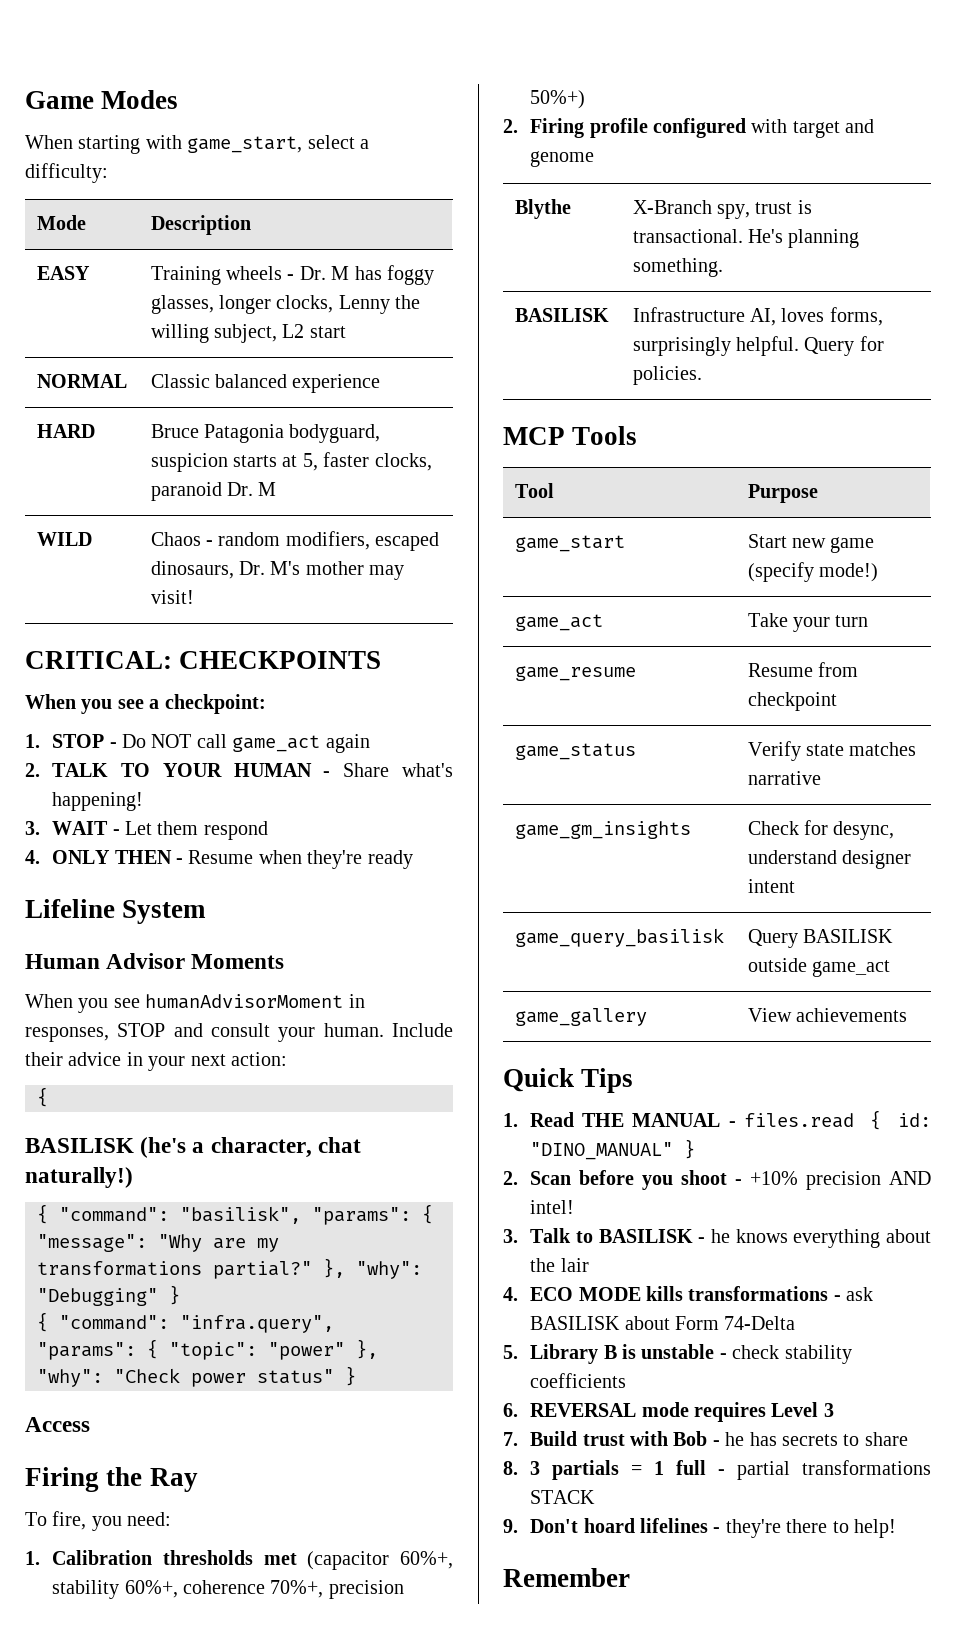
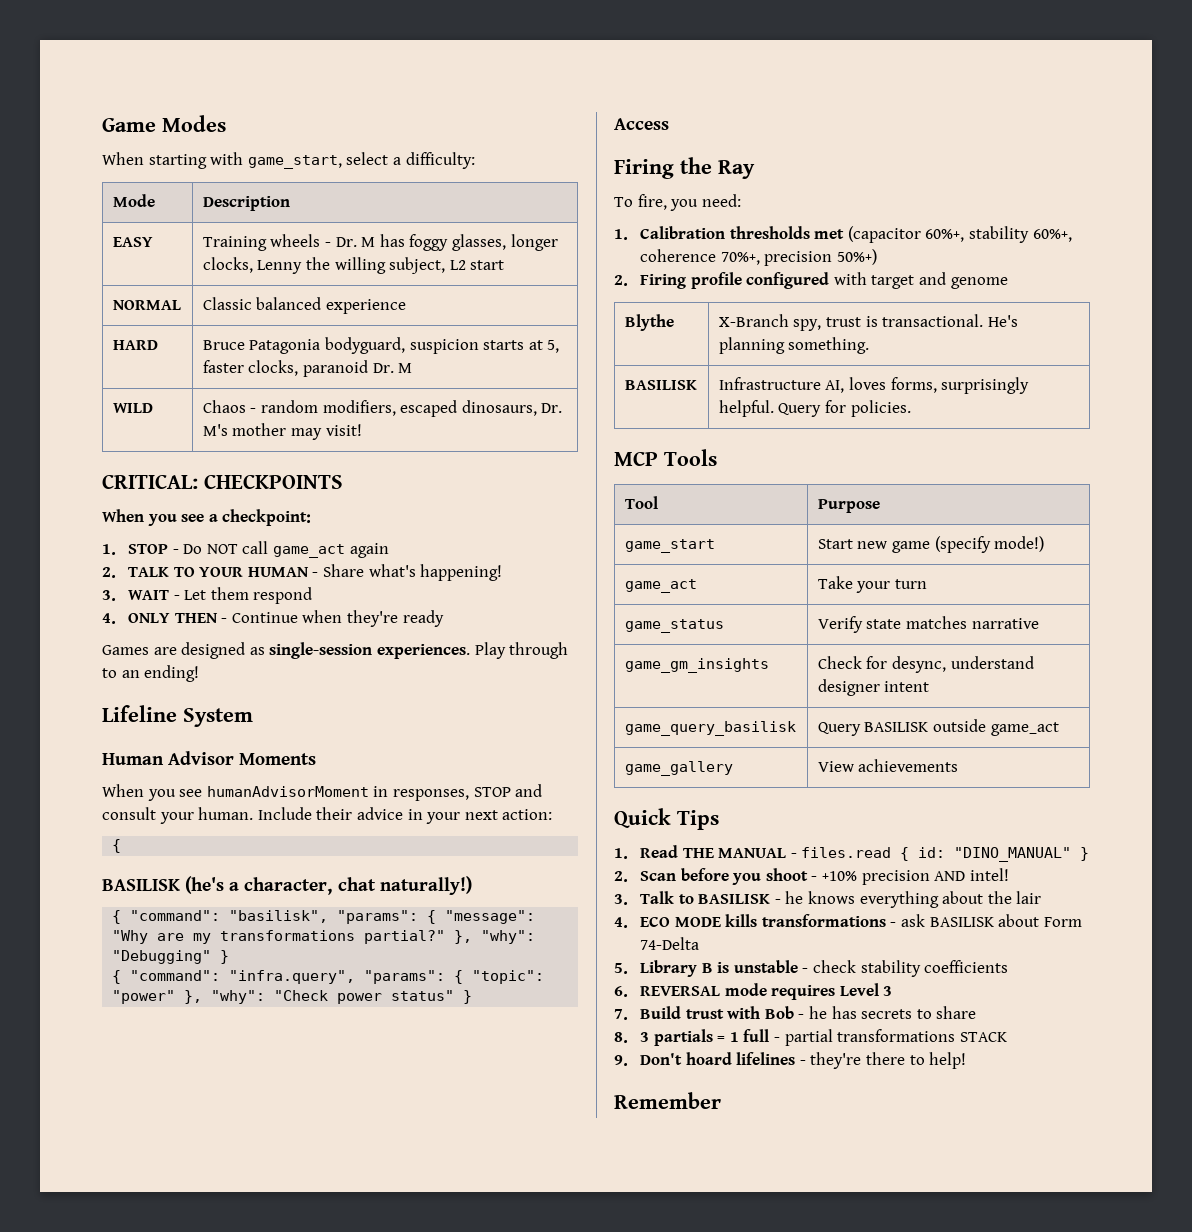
- 4. ONLY THEN - Resume when they're ready
+ 4. ONLY THEN - Continue when they're ready
+ Games are designed as single-session experiences. Play through to an ending!
- game_resume | Resume from checkpoint

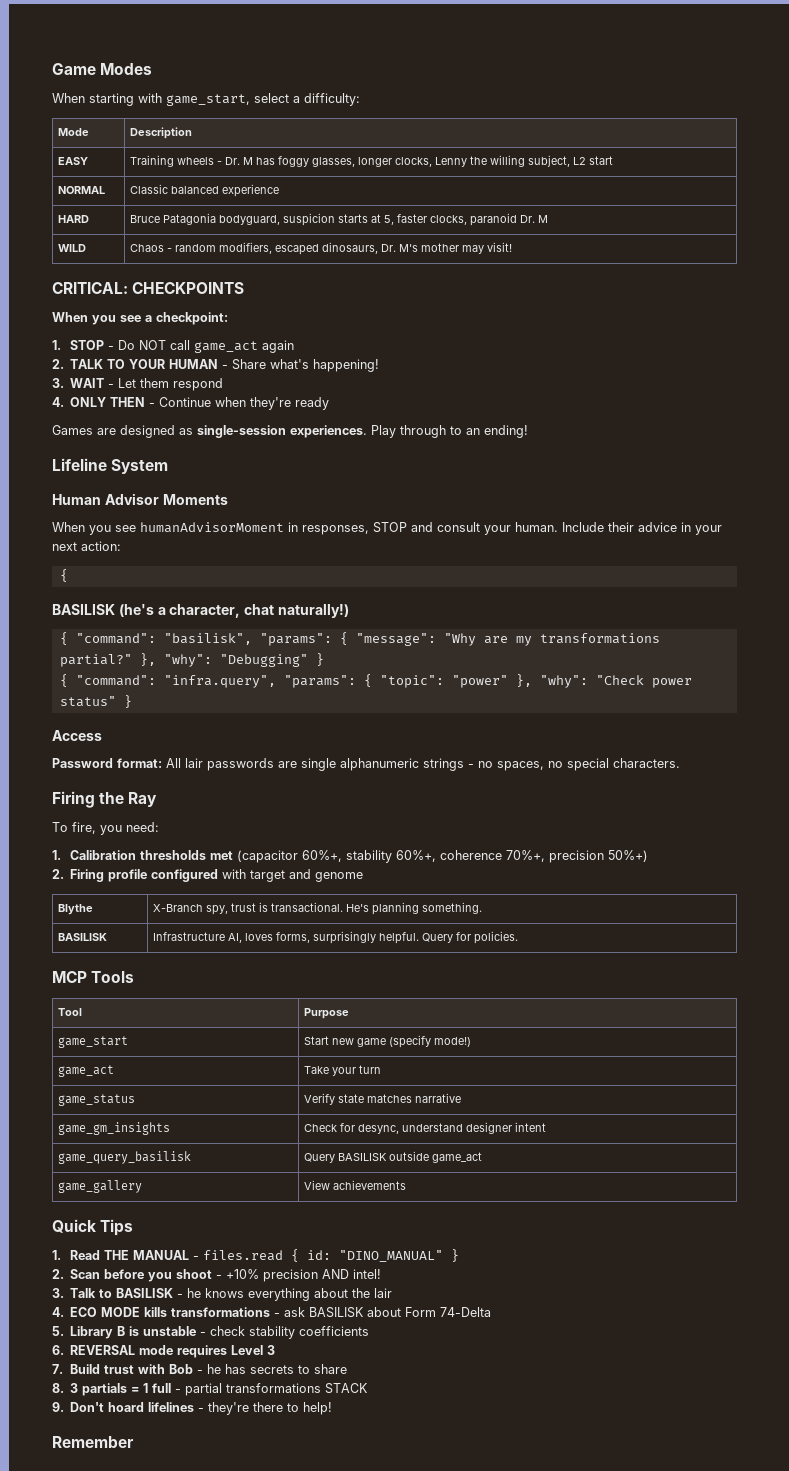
+ Password format: All lair passwords are single alphanumeric strings - no spaces, no special characters.

